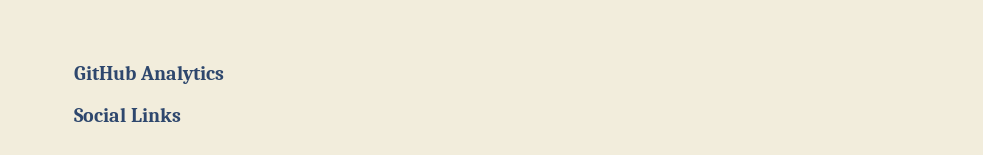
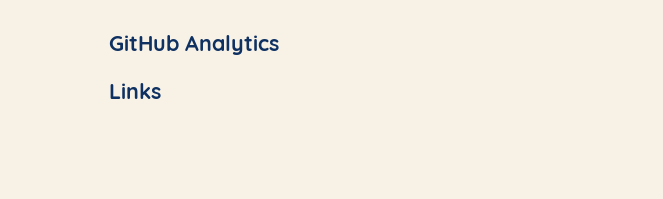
- Social Links
+ Links

